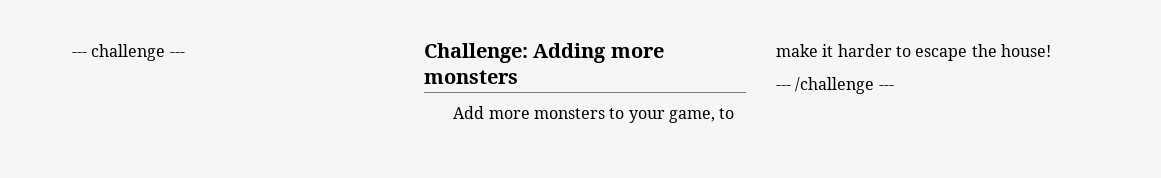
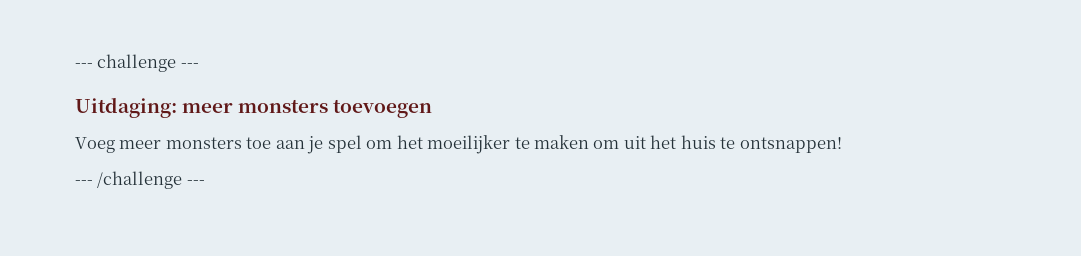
- Challenge: Adding more monsters
- Add more monsters to your game, to make it harder to escape the house!
+ Uitdaging: meer monsters toevoegen
+ Voeg meer monsters toe aan je spel om het moeilijker te maken om uit het huis te ontsnappen!

